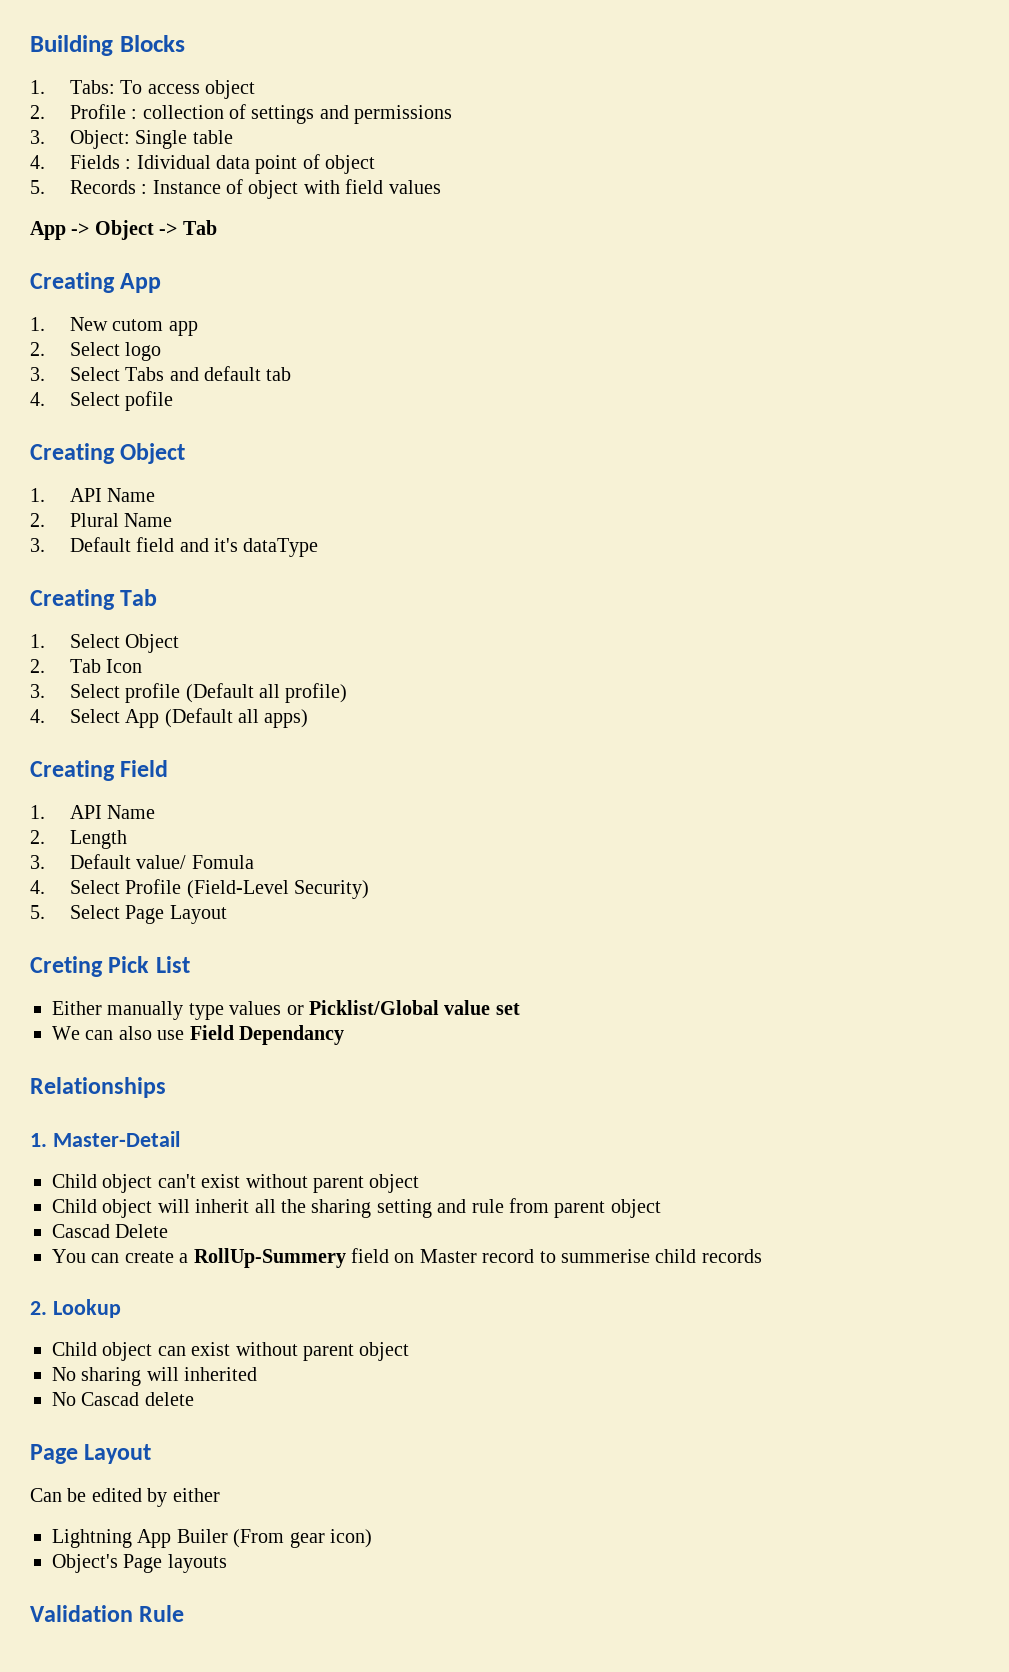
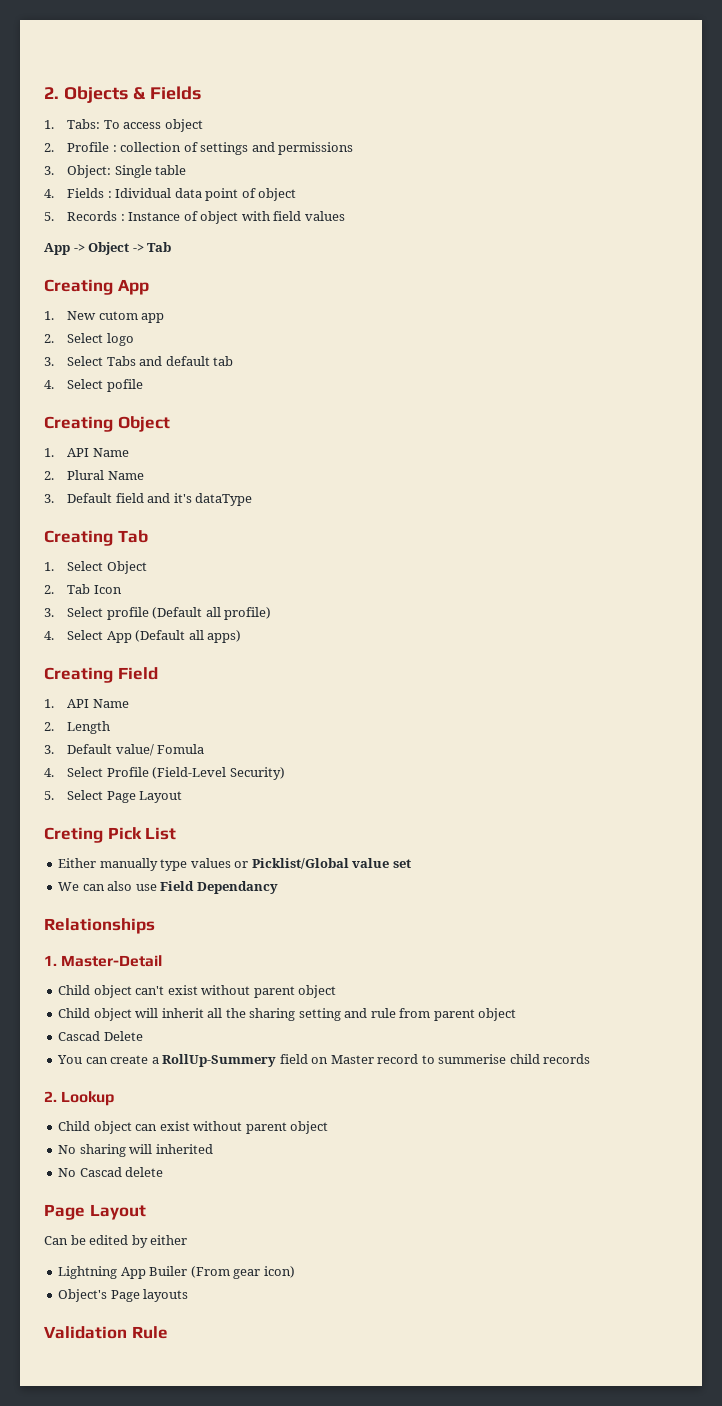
- Building Blocks
+ 2. Objects & Fields

